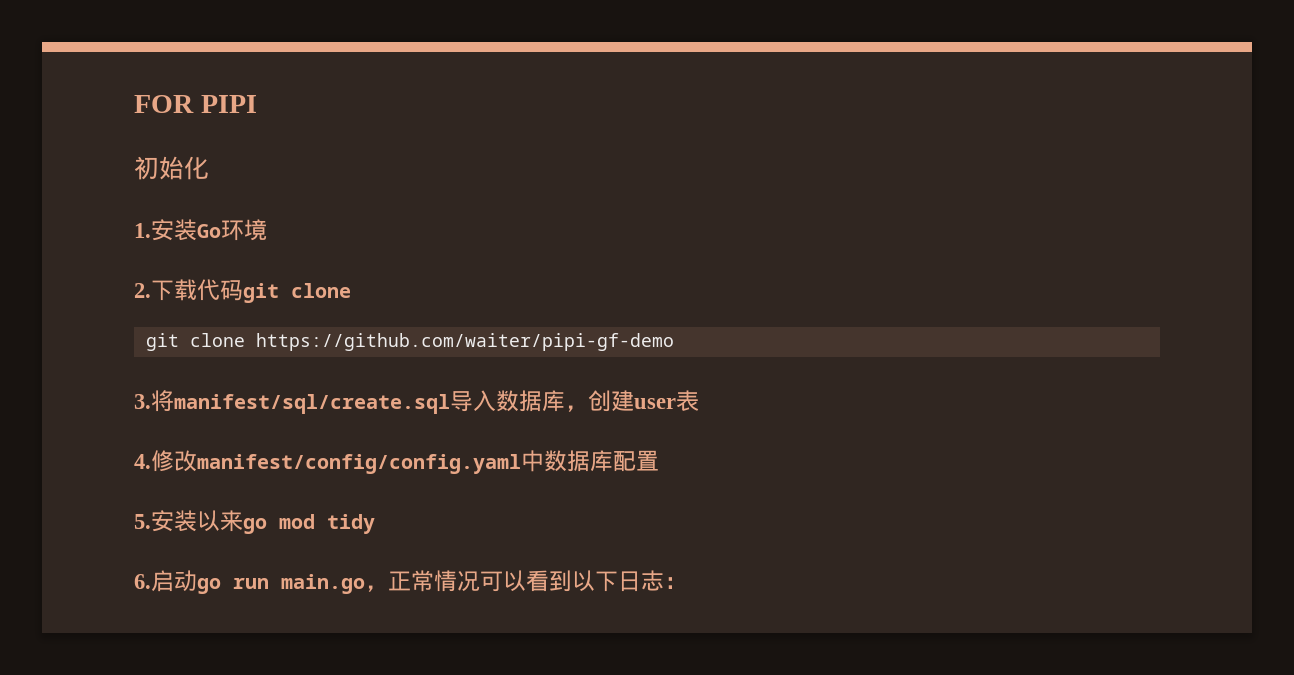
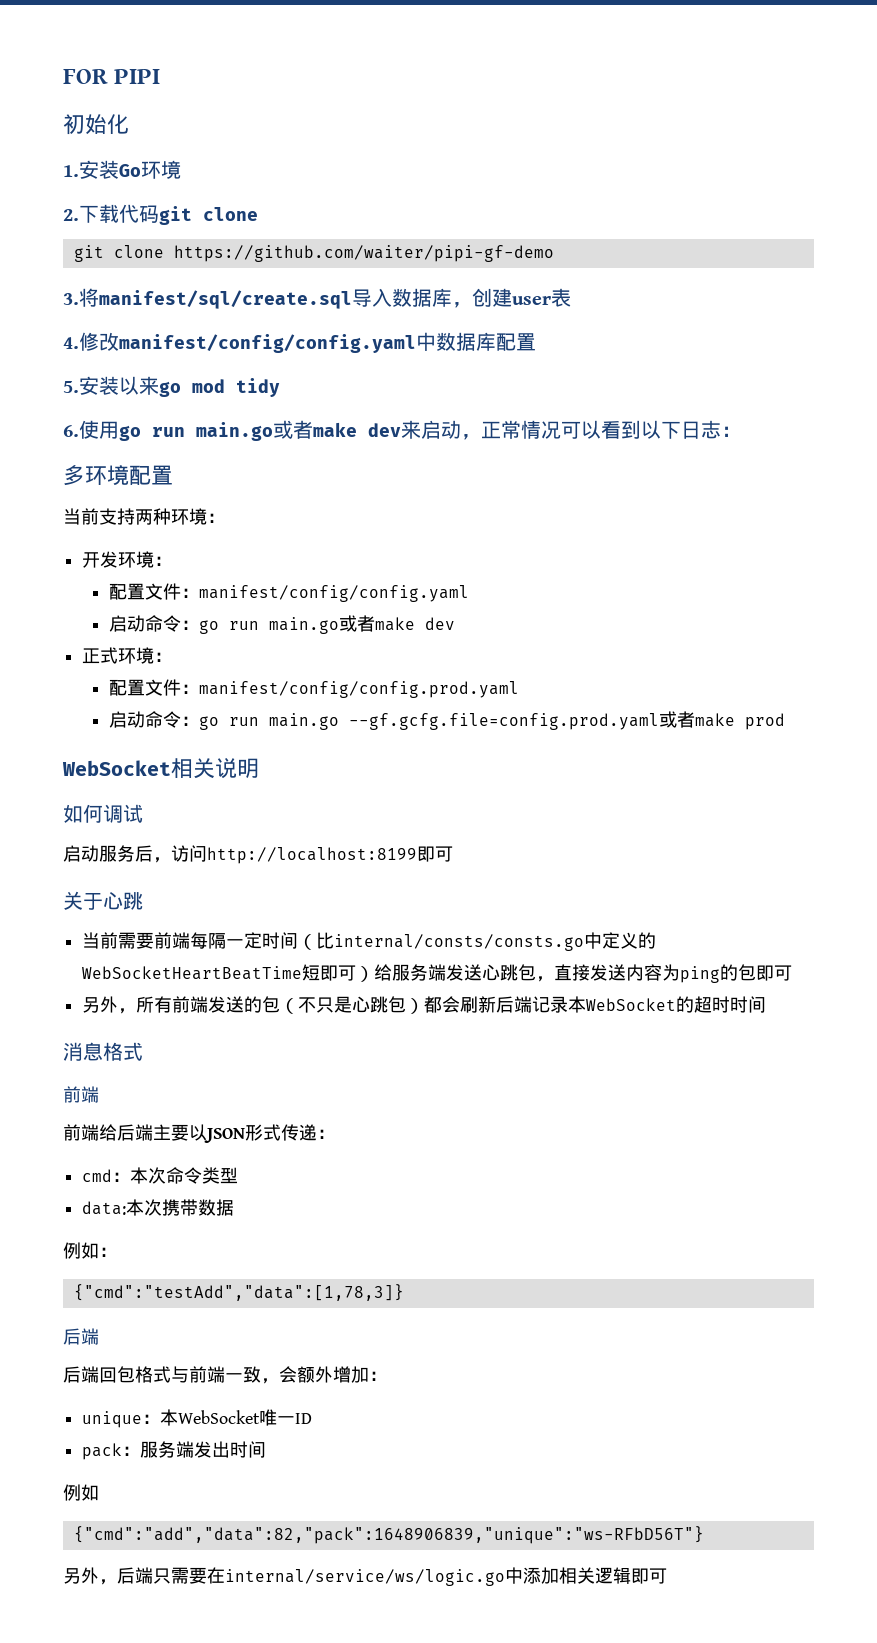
- 6.启动go run main.go，正常情况可以看到以下日志：
+ 6.使用go run main.go或者make dev来启动，正常情况可以看到以下日志：
+ 多环境配置
+ 当前支持两种环境：
+ 开发环境：
+ 配置文件：manifest/config/config.yaml
+ 启动命令：go run main.go或者make dev
+ 正式环境：
+ 配置文件：manifest/config/config.prod.yaml
+ 启动命令：go run main.go --gf.gcfg.file=config.prod.yaml或者make prod
+ WebSocket相关说明
+ 如何调试
+ 启动服务后，访问http://localhost:8199即可
+ 关于心跳
+ 当前需要前端每隔一定时间（比internal/consts/consts.go中定义的WebSocketHeartBeatTime短即可）给服务端发送心跳包，直接发送内容为ping的包即可
+ 另外，所有前端发送的包（不只是心跳包）都会刷新后端记录本WebSocket的超时时间
+ 消息格式
+ 前端
+ 前端给后端主要以JSON形式传递：
+ cmd：本次命令类型
+ data:本次携带数据
+ 例如：
+ {"cmd":"testAdd","data":[1,78,3]}
+ 后端
+ 后端回包格式与前端一致，会额外增加：
+ unique：本WebSocket唯一ID
+ pack：服务端发出时间
+ 例如
+ {"cmd":"add","data":82,"pack":1648906839,"unique":"ws-RFbD56T"}
+ 另外，后端只需要在internal/service/ws/logic.go中添加相关逻辑即可

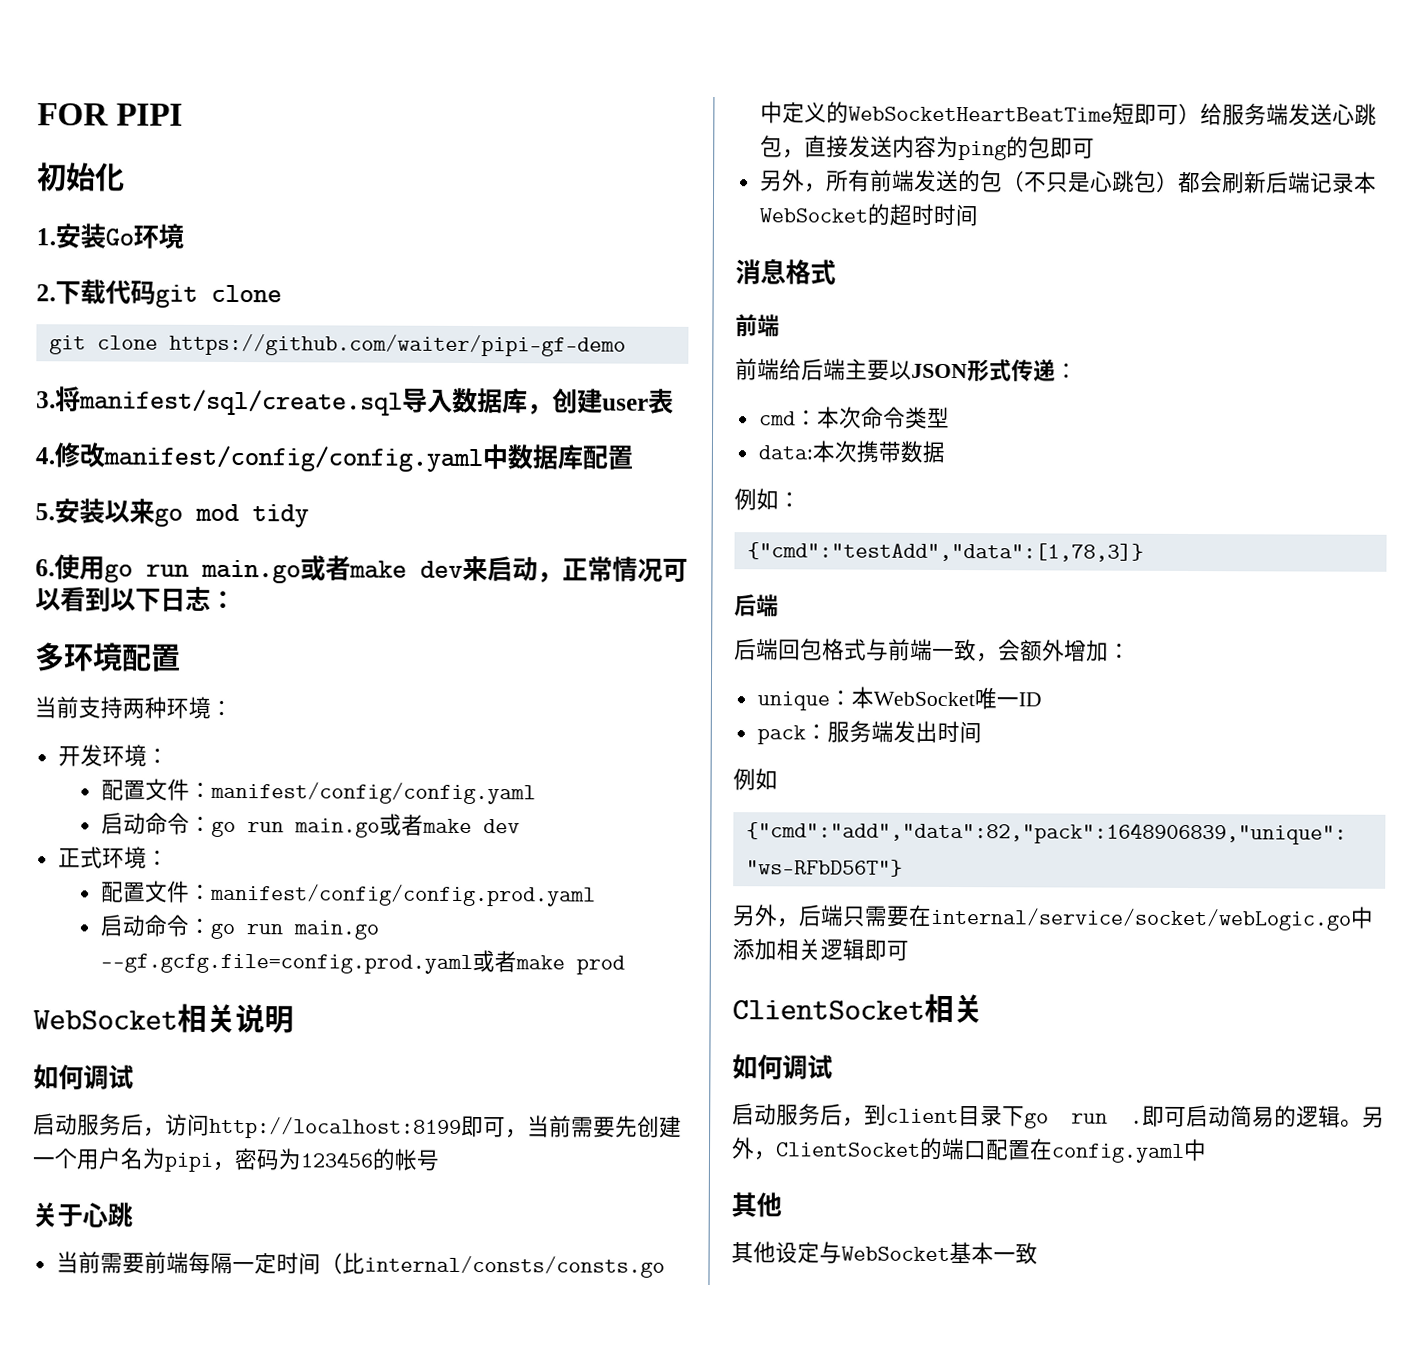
- 启动服务后，访问http://localhost:8199即可
+ 启动服务后，访问http://localhost:8199即可，当前需要先创建一个用户名为pipi，密码为123456的帐号
- 另外，后端只需要在internal/service/ws/logic.go中添加相关逻辑即可
+ 另外，后端只需要在internal/service/socket/webLogic.go中添加相关逻辑即可
+ ClientSocket相关
+ 如何调试
+ 启动服务后，到client目录下go run .即可启动简易的逻辑。另外，ClientSocket的端口配置在config.yaml中
+ 其他
+ 其他设定与WebSocket基本一致

